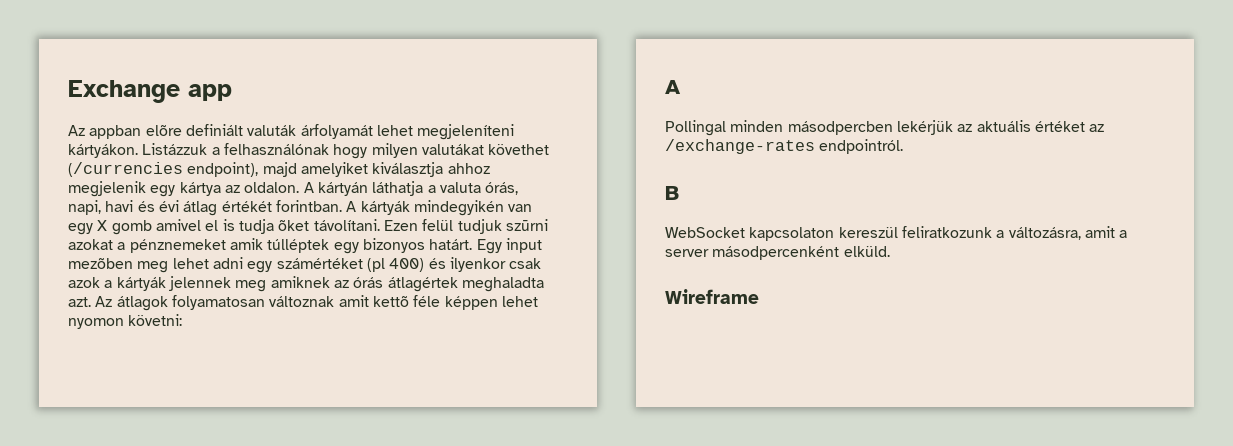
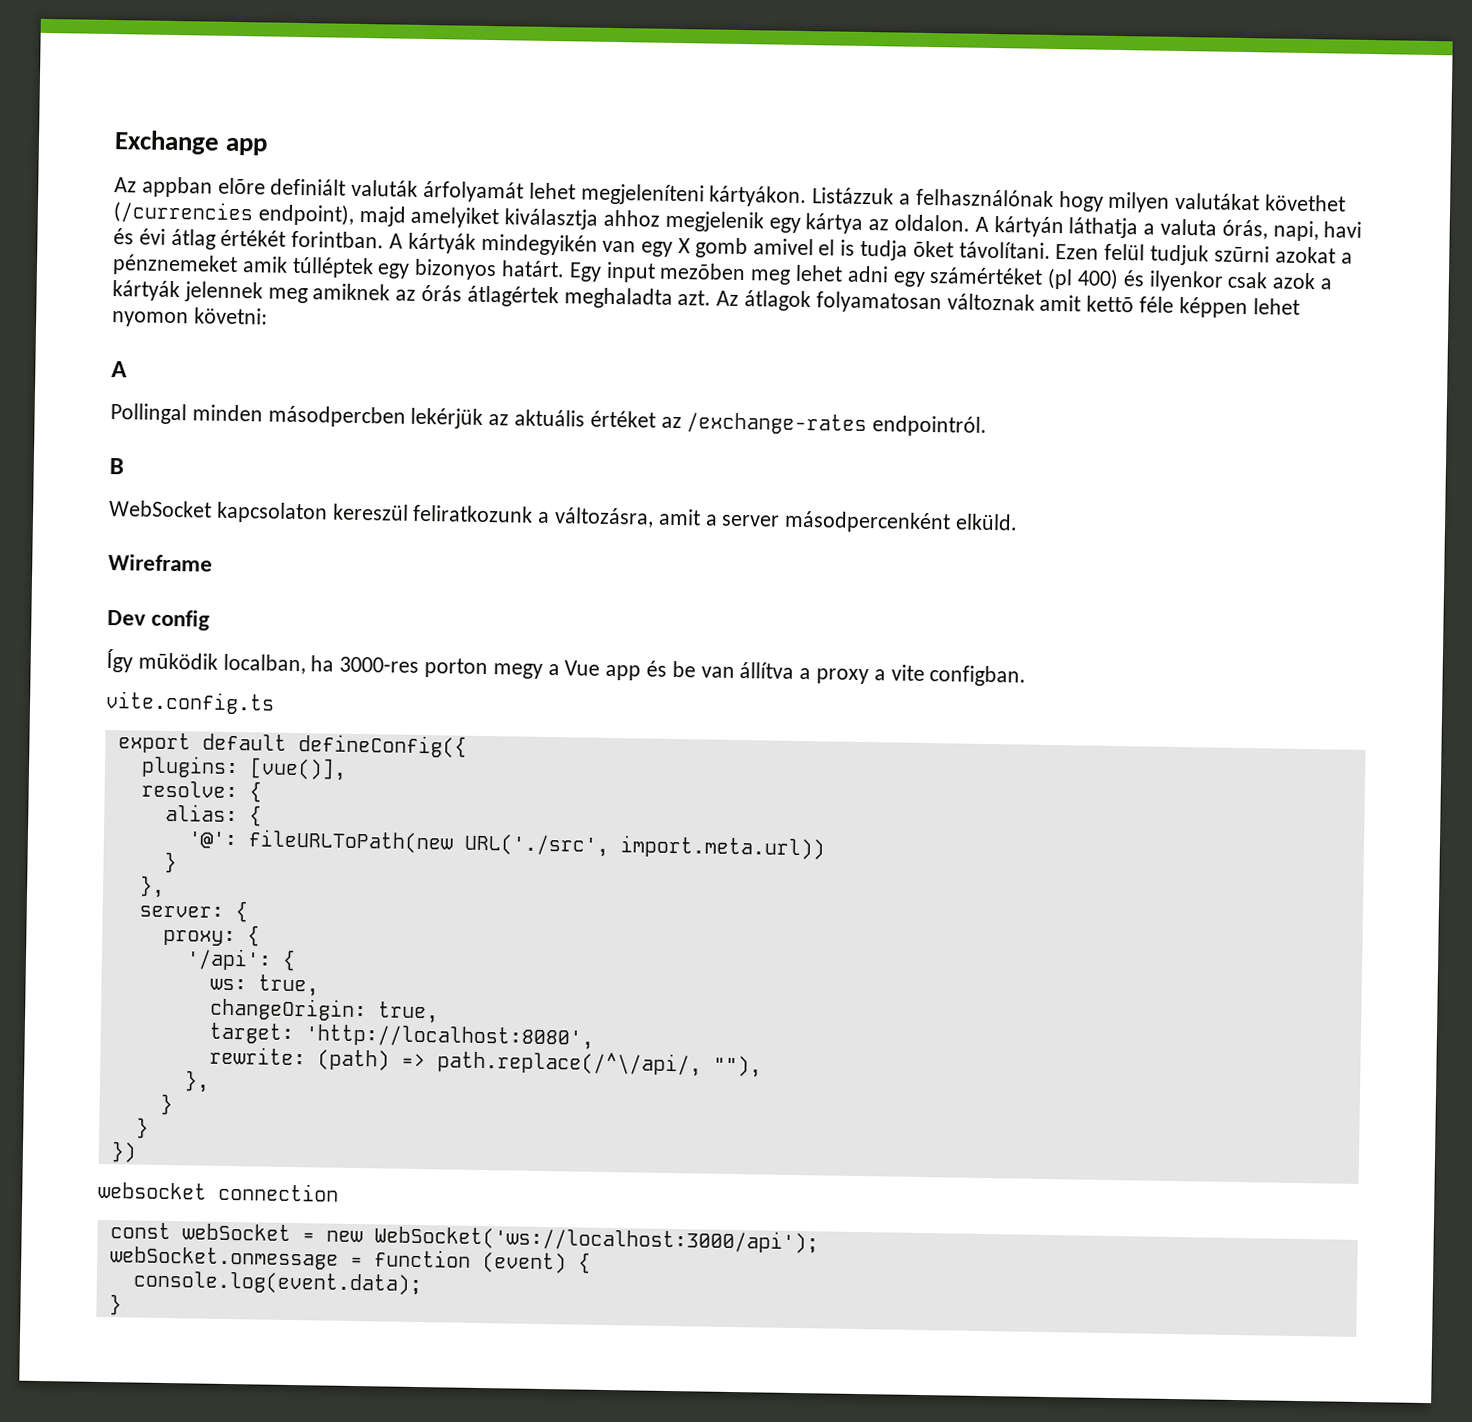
+ Dev config
+ Így mūködik localban, ha 3000-res porton megy a Vue app és be van állítva a proxy a vite configban.
+ vite.config.ts
+ export default defineConfig({
+ plugins: [vue()],
+ resolve: {
+ alias: {
+ '@': fileURLToPath(new URL('./src', import.meta.url))
+ }
+ },
+ server: {
+ proxy: {
+ '/api': {
+ ws: true,
+ changeOrigin: true,
+ target: 'http://localhost:8080',
+ rewrite: (path) => path.replace(/^\/api/, ""),
+ },
+ }
+ }
+ })
+ websocket connection
+ const webSocket = new WebSocket('ws://localhost:3000/api');
+ webSocket.onmessage = function (event) {
+ console.log(event.data);
+ }

